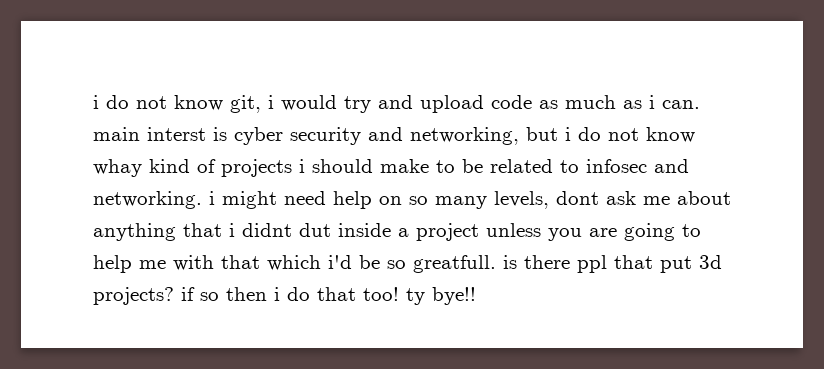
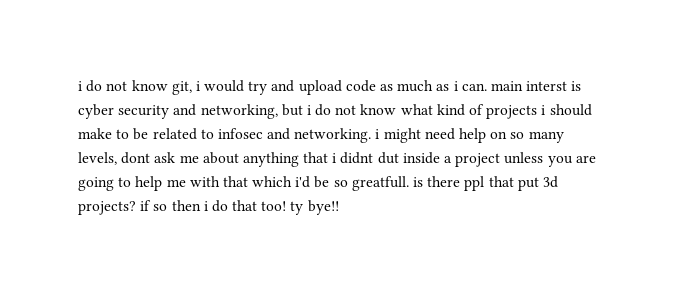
- i do not know git, i would try and upload code as much as i can. main interst is cyber security and networking, but i do not know whay kind of projects i should make to be related to infosec and networking. i might need help on so many levels, dont ask me about anything that i didnt dut inside a project unless you are going to help me with that which i'd be so greatfull. is there ppl that put 3d projects? if so then i do that too! ty bye!!
+ i do not know git, i would try and upload code as much as i can. main interst is cyber security and networking, but i do not know what kind of projects i should make to be related to infosec and networking. i might need help on so many levels, dont ask me about anything that i didnt dut inside a project unless you are going to help me with that which i'd be so greatfull. is there ppl that put 3d projects? if so then i do that too! ty bye!!

